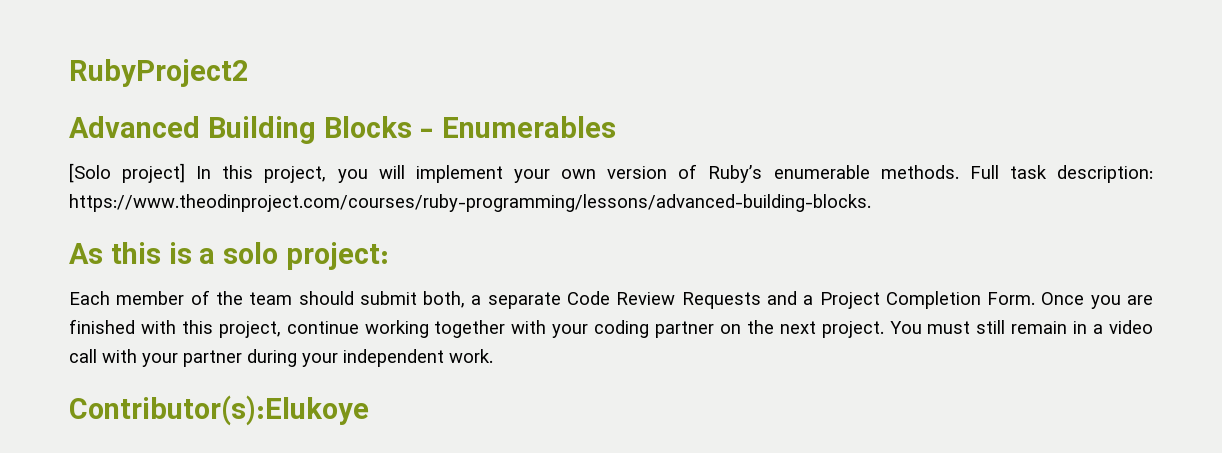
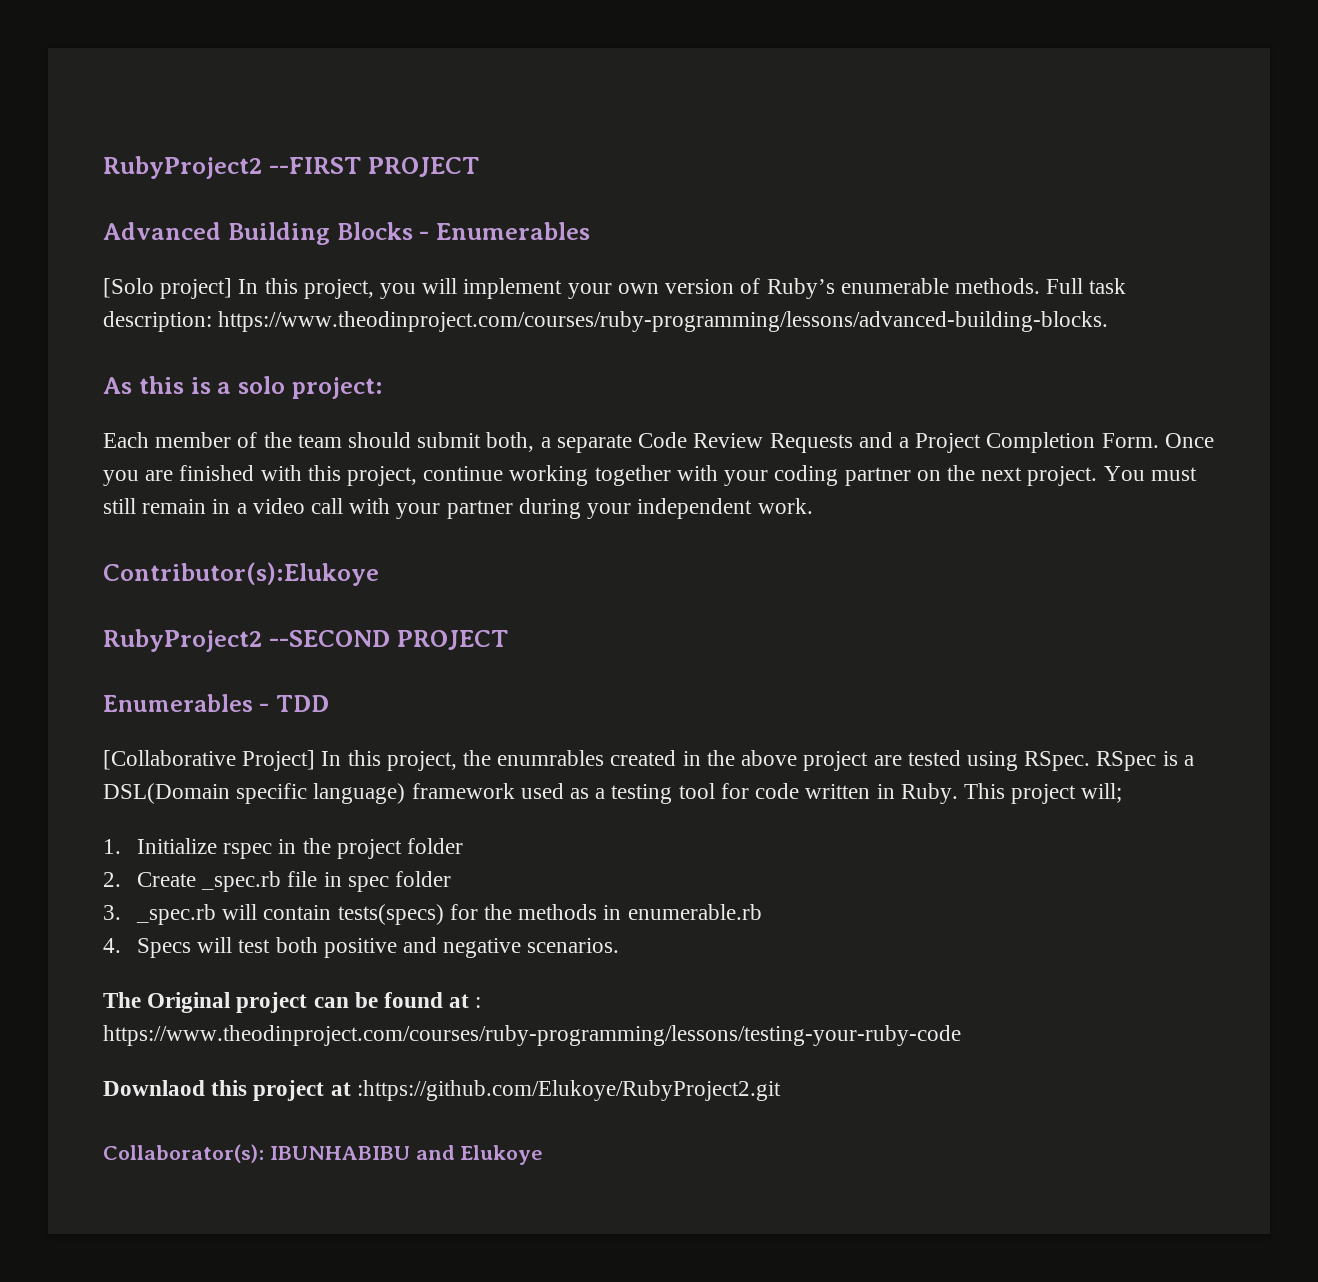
- RubyProject2
+ RubyProject2 --FIRST PROJECT
+ RubyProject2 --SECOND PROJECT
+ Enumerables - TDD
+ [Collaborative Project] In this project, the enumrables created in the above project are tested using RSpec. RSpec is a DSL(Domain specific language) framework used as a testing tool for code written in Ruby. This project will;
+ 1. Initialize rspec in the project folder
+ 2. Create _spec.rb file in spec folder
+ 3. _spec.rb will contain tests(specs) for the methods in enumerable.rb
+ 4. Specs will test both positive and negative scenarios.
+ The Original project can be found at : https://www.theodinproject.com/courses/ruby-programming/lessons/testing-your-ruby-code
+ Downlaod this project at :https://github.com/Elukoye/RubyProject2.git
+ Collaborator(s): IBUNHABIBU and Elukoye

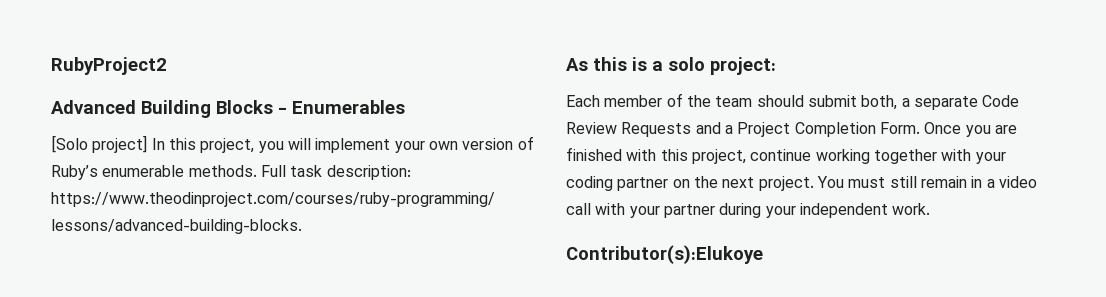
- RubyProject2 --FIRST PROJECT
+ RubyProject2
- RubyProject2 --SECOND PROJECT
- Enumerables - TDD
- [Collaborative Project] In this project, the enumrables created in the above project are tested using RSpec. RSpec is a DSL(Domain specific language) framework used as a testing tool for code written in Ruby. This project will;
- 1. Initialize rspec in the project folder
- 2. Create _spec.rb file in spec folder
- 3. _spec.rb will contain tests(specs) for the methods in enumerable.rb
- 4. Specs will test both positive and negative scenarios.
- The Original project can be found at : https://www.theodinproject.com/courses/ruby-programming/lessons/testing-your-ruby-code
- Downlaod this project at :https://github.com/Elukoye/RubyProject2.git
- Collaborator(s): IBUNHABIBU and Elukoye

